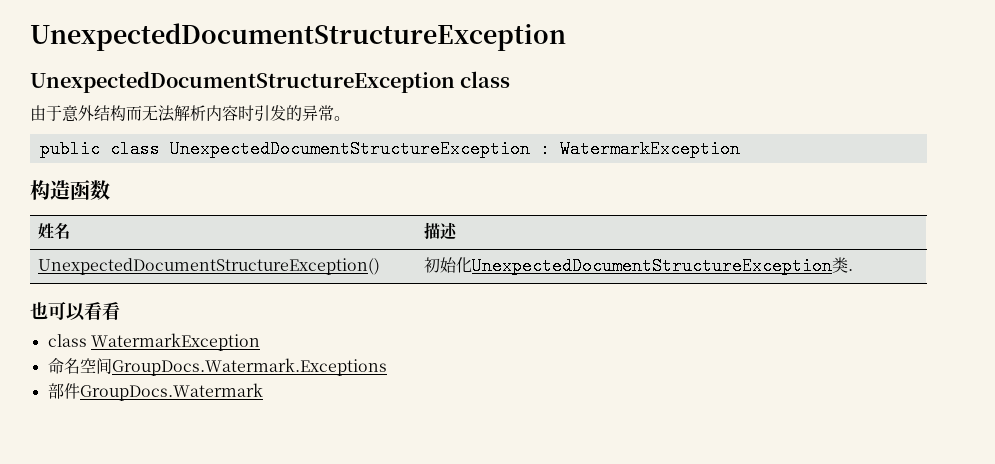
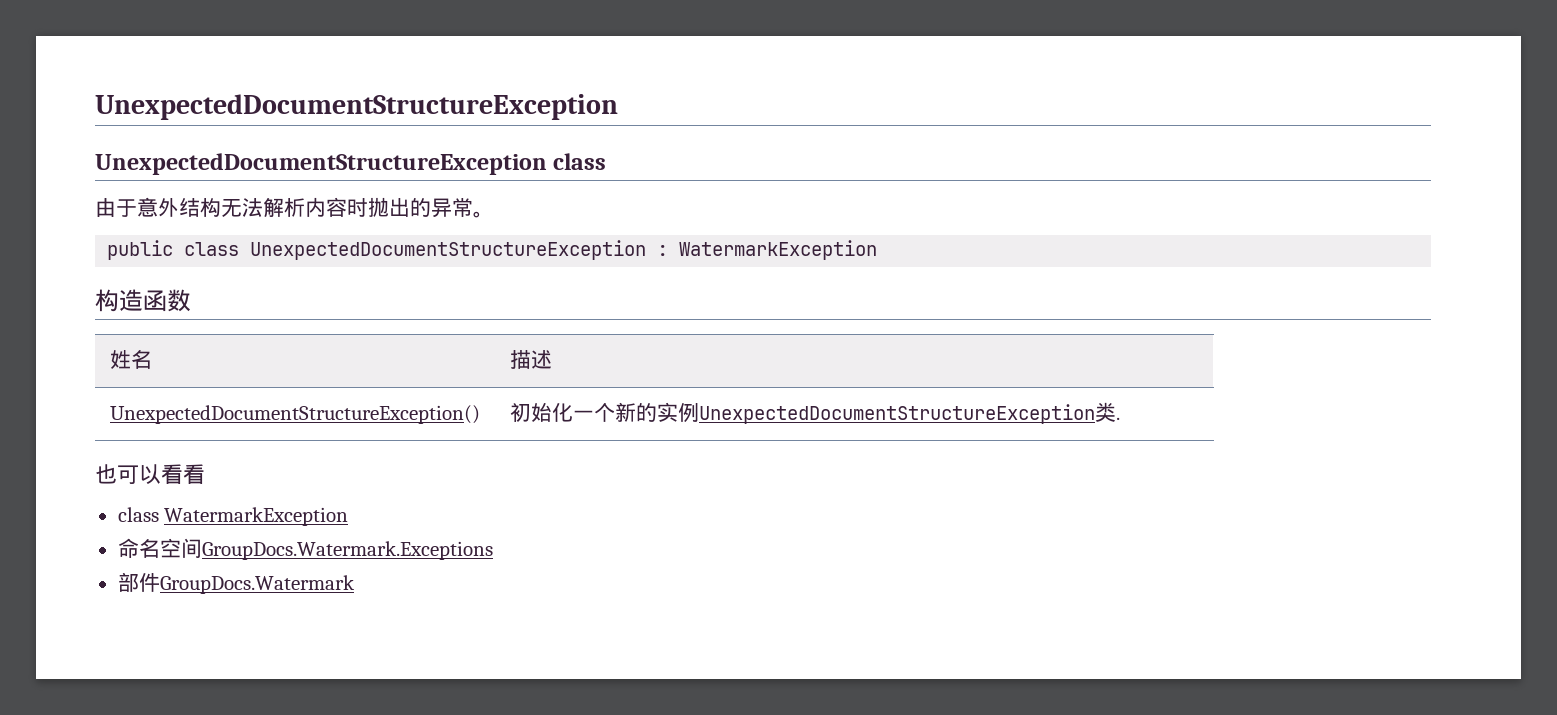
- 由于意外结构而无法解析内容时引发的异常。
+ 由于意外结构无法解析内容时抛出的异常。
- UnexpectedDocumentStructureException() | 初始化UnexpectedDocumentStructureException类.
+ UnexpectedDocumentStructureException() | 初始化一个新的实例UnexpectedDocumentStructureException类.

